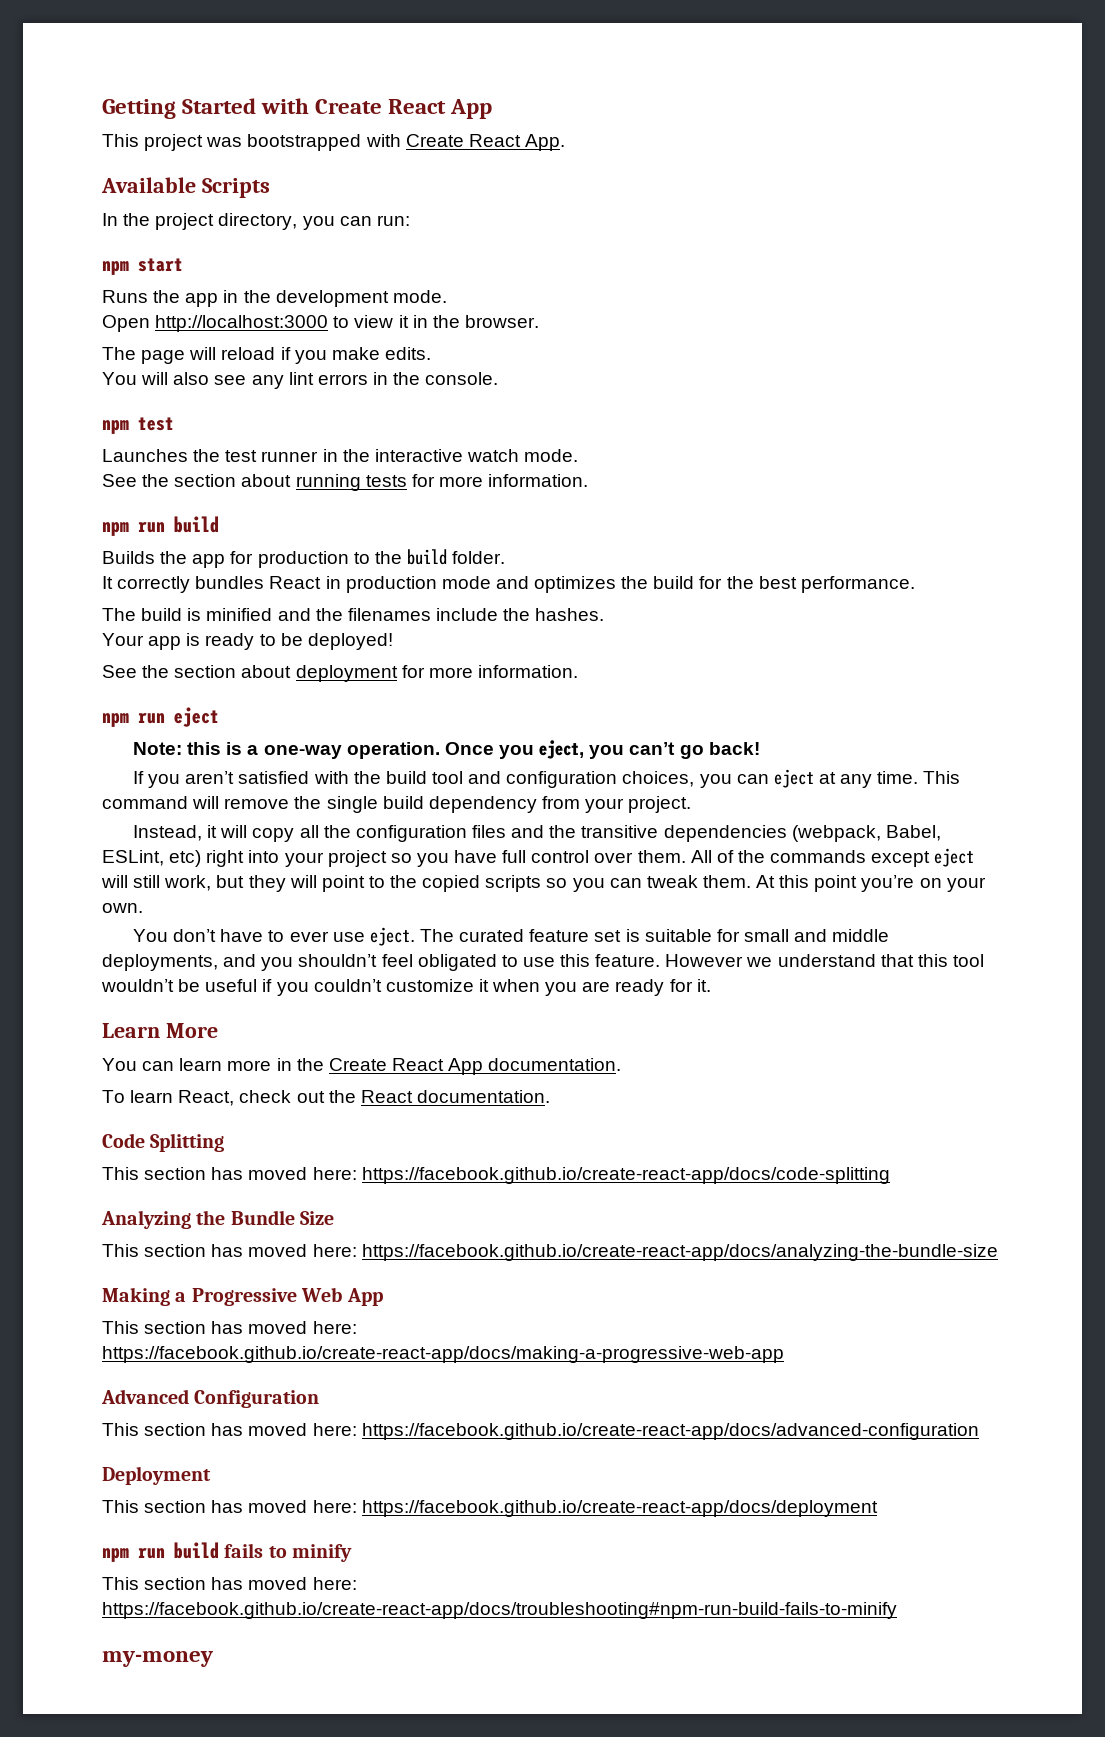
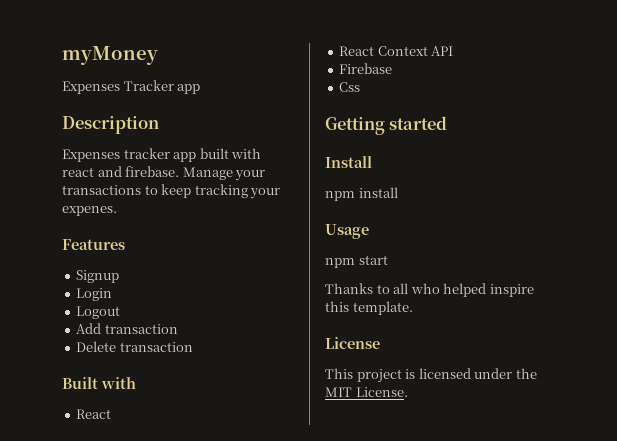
- Getting Started with Create React App
- This project was bootstrapped with Create React App.
- Available Scripts
- In the project directory, you can run:
+ myMoney
+ Expenses Tracker app
+ Description
+ Expenses tracker app built with react and firebase. Manage your transactions to keep tracking your expenes.
+ Features
+ Signup
+ Login
+ Logout
+ Add transaction
+ Delete transaction
+ Built with
+ React
+ React Context API
+ Firebase
+ Css
+ Getting started
+ Install
+ npm install
+ Usage
  npm start
- Runs the app in the development mode.
- Open http://localhost:3000 to view it in the browser.
- The page will reload if you make edits.
- You will also see any lint errors in the console.
- npm test
- Launches the test runner in the interactive watch mode.
- See the section about running tests for more information.
- npm run build
- Builds the app for production to the build folder.
- It correctly bundles React in production mode and optimizes the build for the best performance.
- The build is minified and the filenames include the hashes.
- Your app is ready to be deployed!
- See the section about deployment for more information.
- npm run eject
- Note: this is a one-way operation. Once you eject, you can’t go back!
- If you aren’t satisfied with the build tool and configuration choices, you can eject at any time. This command will remove the single build dependency from your project.
- Instead, it will copy all the configuration files and the transitive dependencies (webpack, Babel, ESLint, etc) right into your project so you have full control over them. All of the commands except eject will still work, but they will point to the copied scripts so you can tweak them. At this point you’re on your own.
- You don’t have to ever use eject. The curated feature set is suitable for small and middle deployments, and you shouldn’t feel obligated to use this feature. However we understand that this tool wouldn’t be useful if you couldn’t customize it when you are ready for it.
- Learn More
- You can learn more in the Create React App documentation.
- To learn React, check out the React documentation.
- Code Splitting
- This section has moved here: https://facebook.github.io/create-react-app/docs/code-splitting
- Analyzing the Bundle Size
- This section has moved here: https://facebook.github.io/create-react-app/docs/analyzing-the-bundle-size
- Making a Progressive Web App
- This section has moved here: https://facebook.github.io/create-react-app/docs/making-a-progressive-web-app
- Advanced Configuration
- This section has moved here: https://facebook.github.io/create-react-app/docs/advanced-configuration
- Deployment
- This section has moved here: https://facebook.github.io/create-react-app/docs/deployment
- npm run build fails to minify
- This section has moved here: https://facebook.github.io/create-react-app/docs/troubleshooting#npm-run-build-fails-to-minify
- my-money
+ Thanks to all who helped inspire this template.
+ License
+ This project is licensed under the MIT License.

